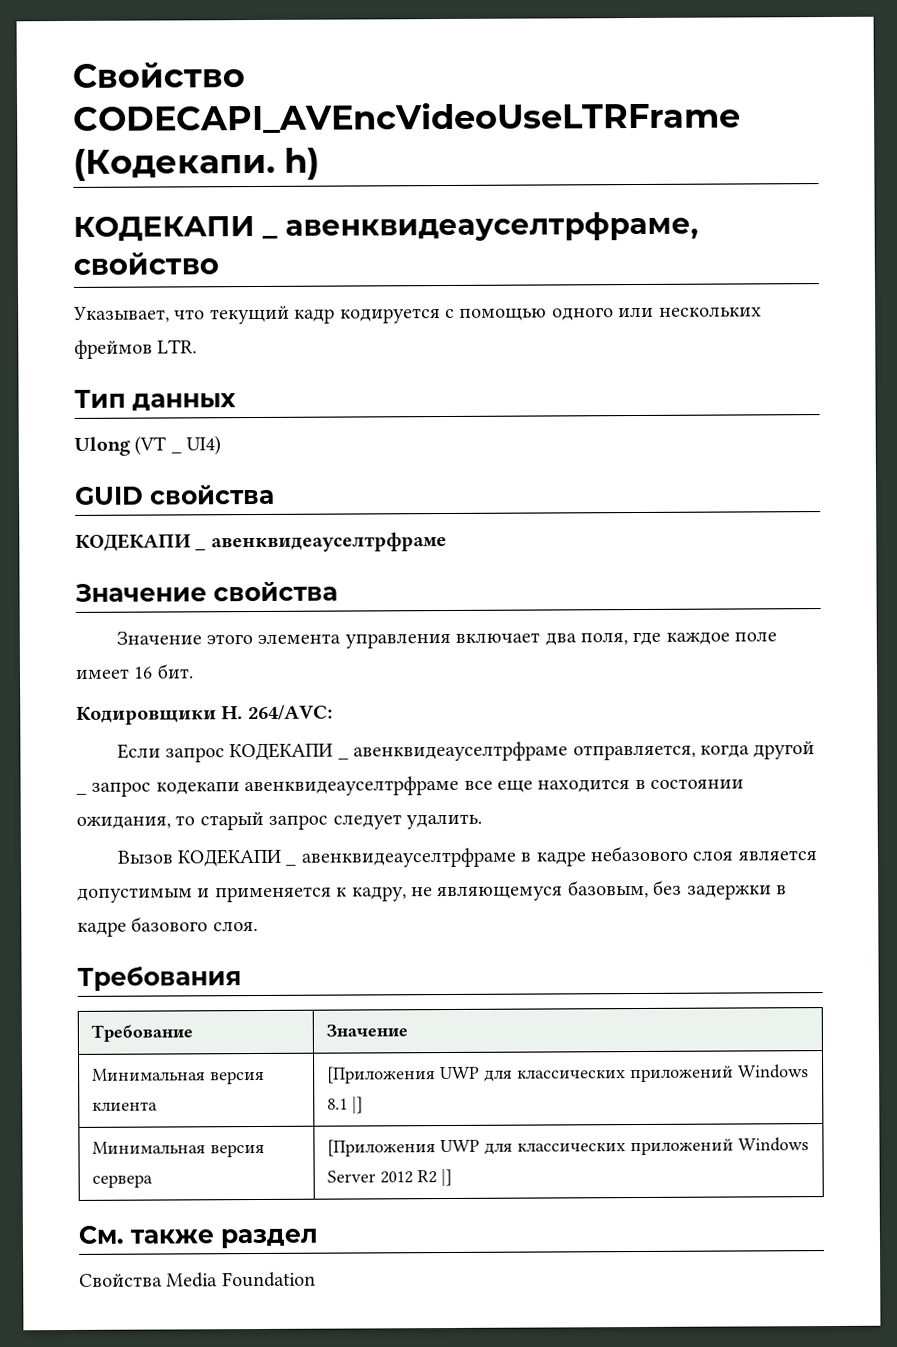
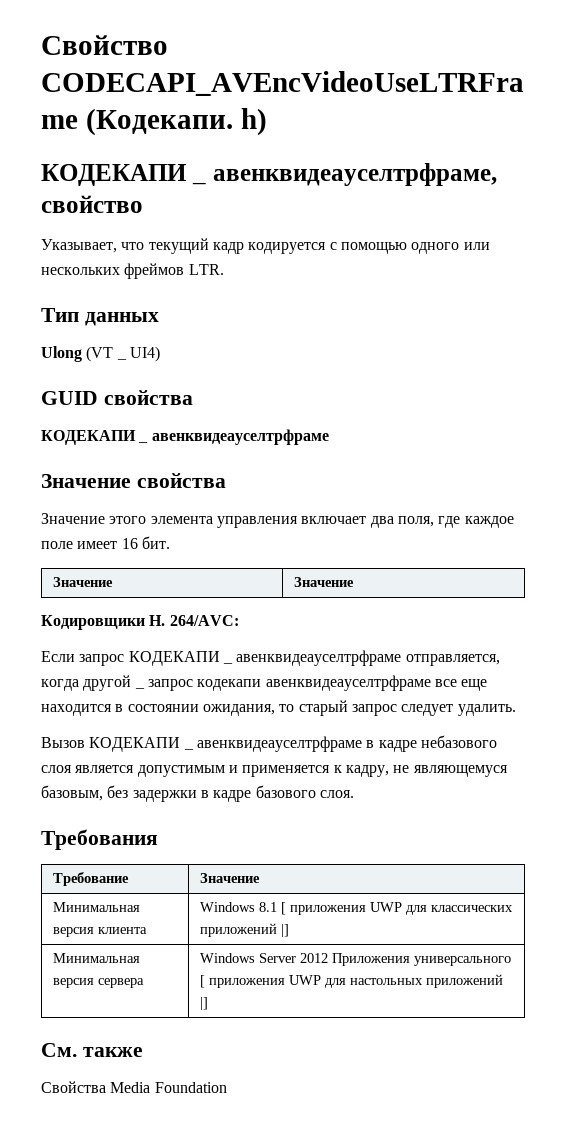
+ Значение | Значение
- Минимальная версия клиента | [Приложения UWP для классических приложений Windows 8.1 |]
+ Минимальная версия клиента | Windows 8.1 [ приложения UWP для классических приложений |]
- Минимальная версия сервера | [Приложения UWP для классических приложений Windows Server 2012 R2 |]
+ Минимальная версия сервера | Windows Server 2012 Приложения универсального [ приложения UWP для настольных приложений |]
- См. также раздел
+ См. также

